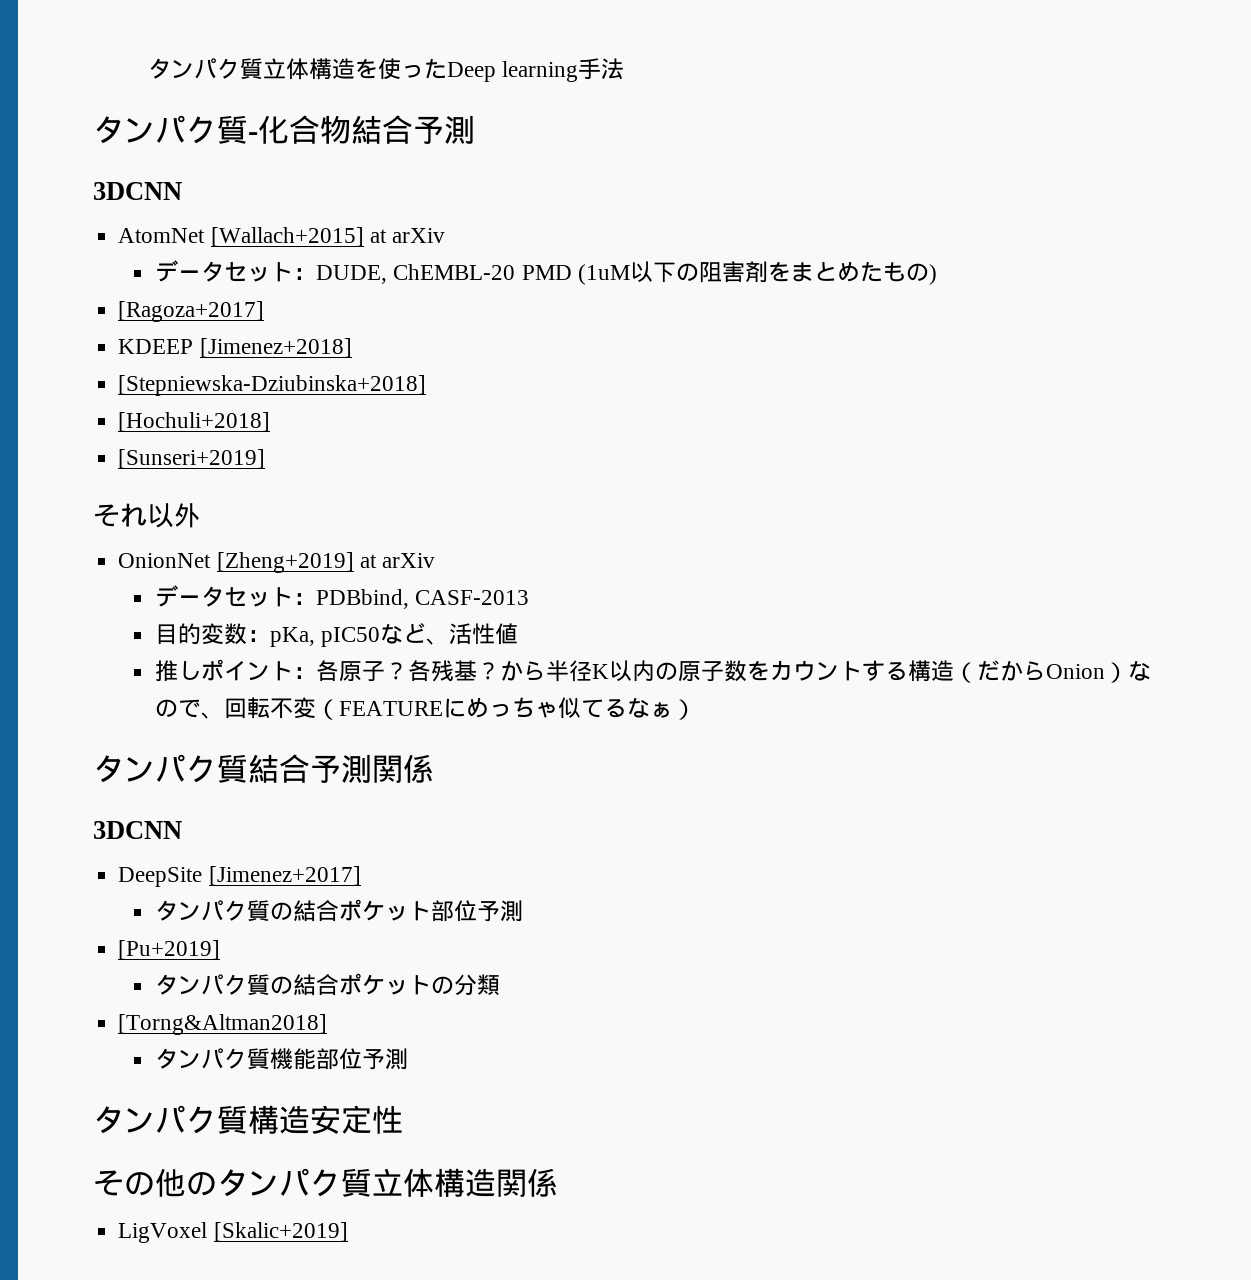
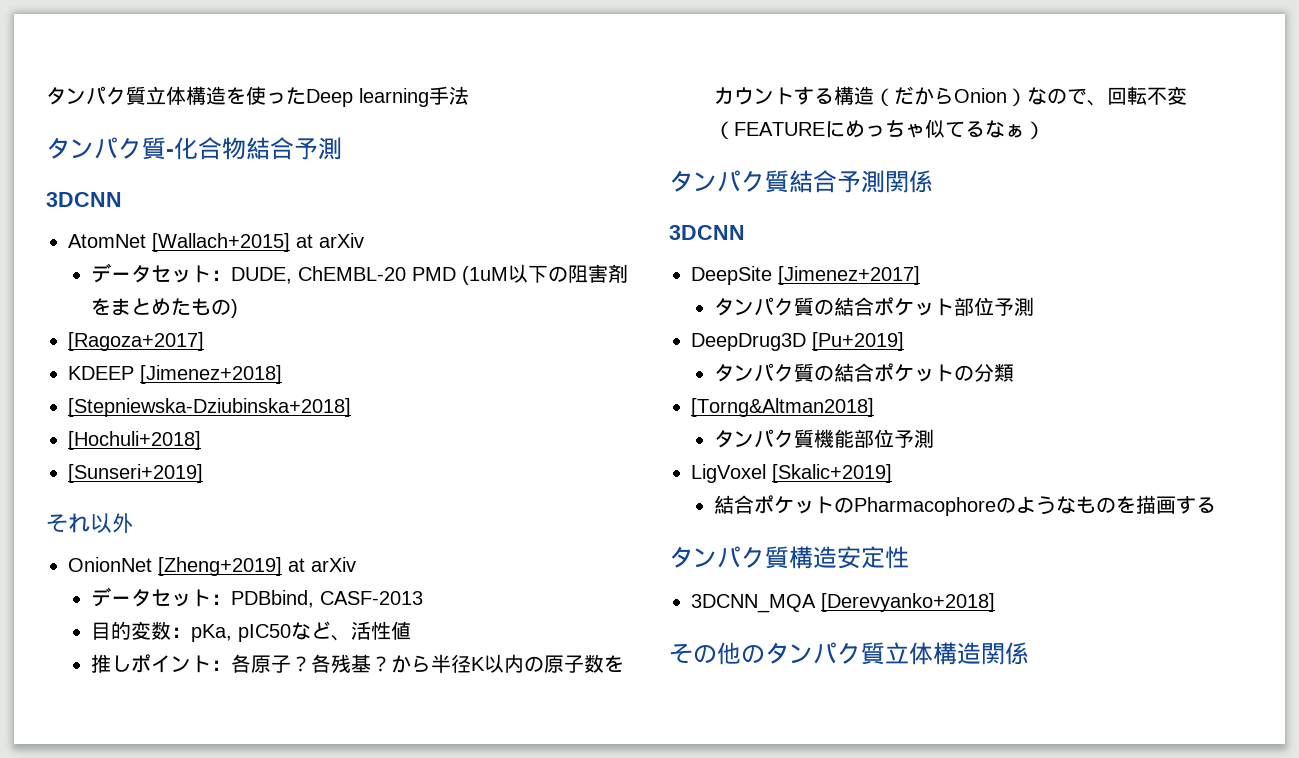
- [Pu+2019]
+ DeepDrug3D [Pu+2019]
+ LigVoxel [Skalic+2019]
+ 結合ポケットのPharmacophoreのようなものを描画する
+ 3DCNN_MQA [Derevyanko+2018]
- LigVoxel [Skalic+2019]

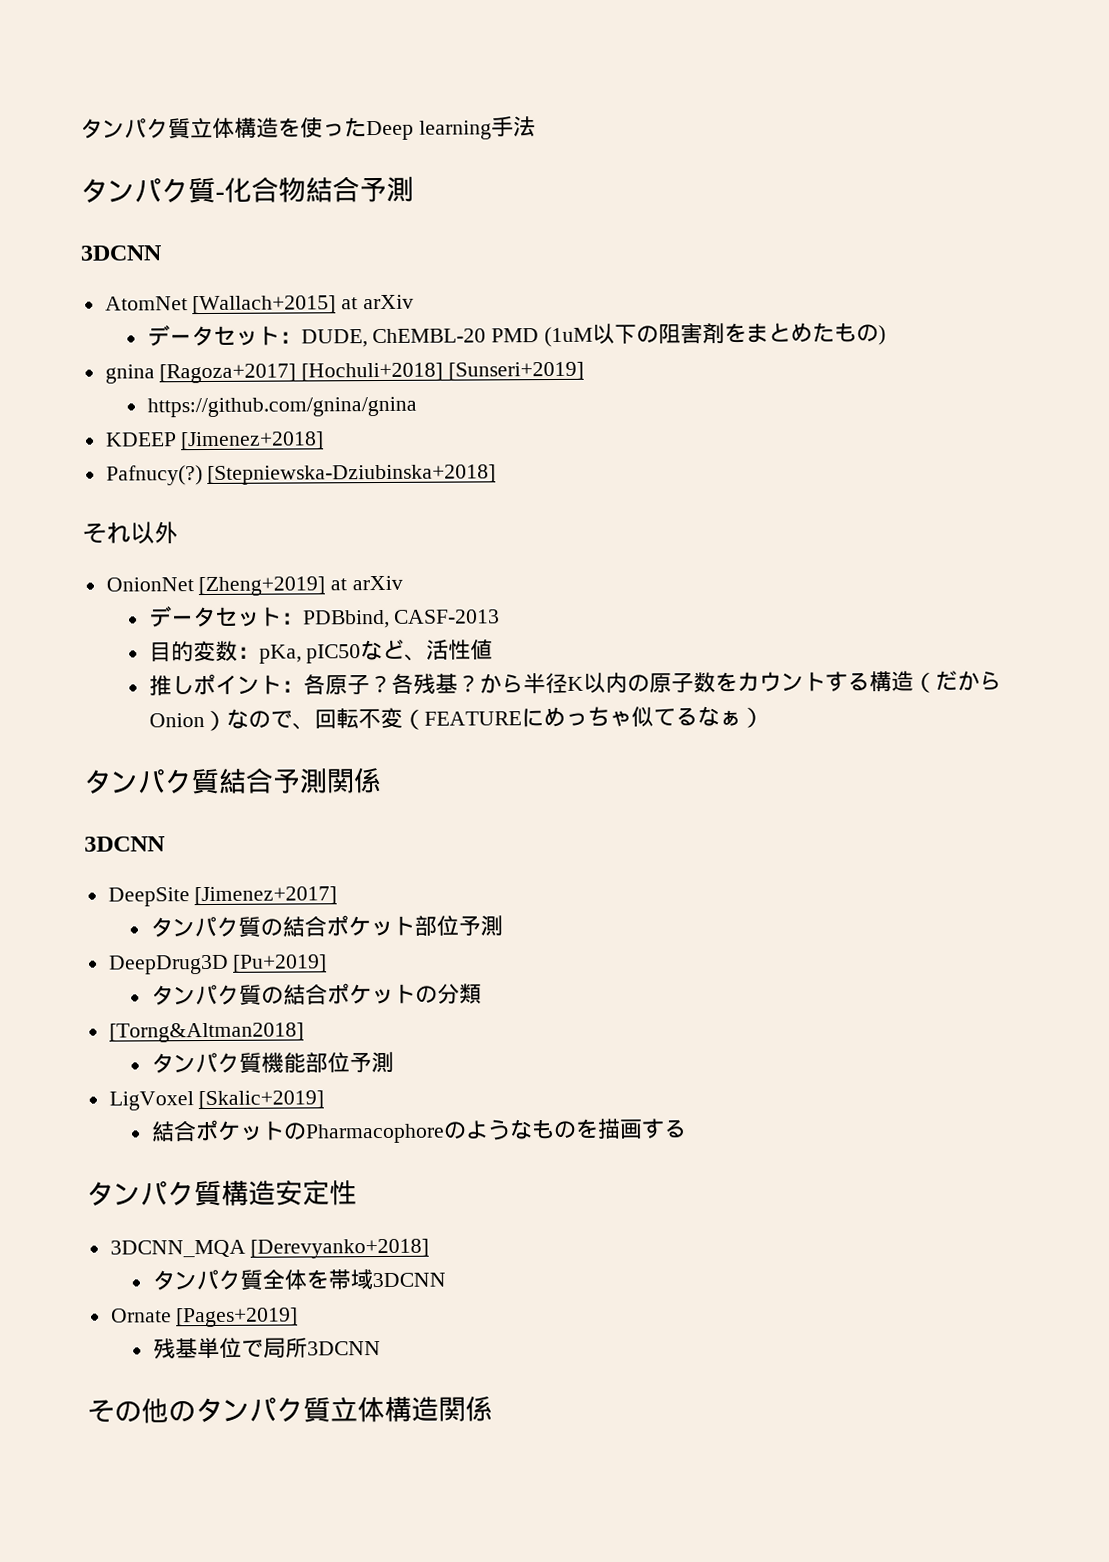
- [Ragoza+2017]
+ gnina [Ragoza+2017] [Hochuli+2018] [Sunseri+2019]
+ https://github.com/gnina/gnina
+ Pafnucy(?)
- [Hochuli+2018]
- [Sunseri+2019]
+ タンパク質全体を帯域3DCNN
+ Ornate [Pages+2019]
+ 残基単位で局所3DCNN

